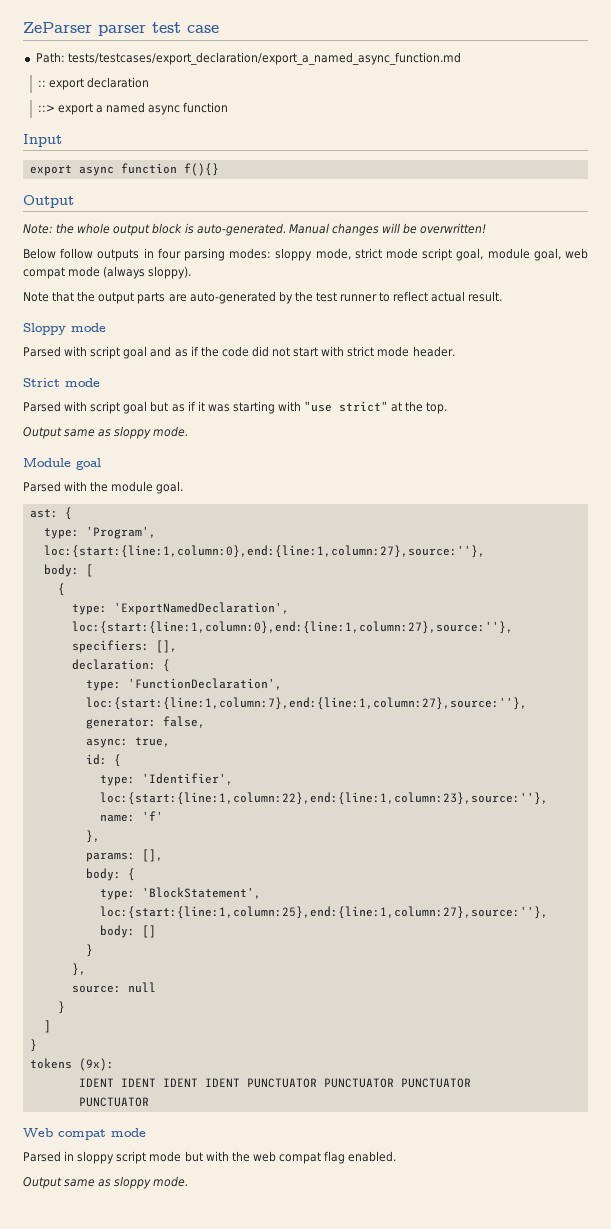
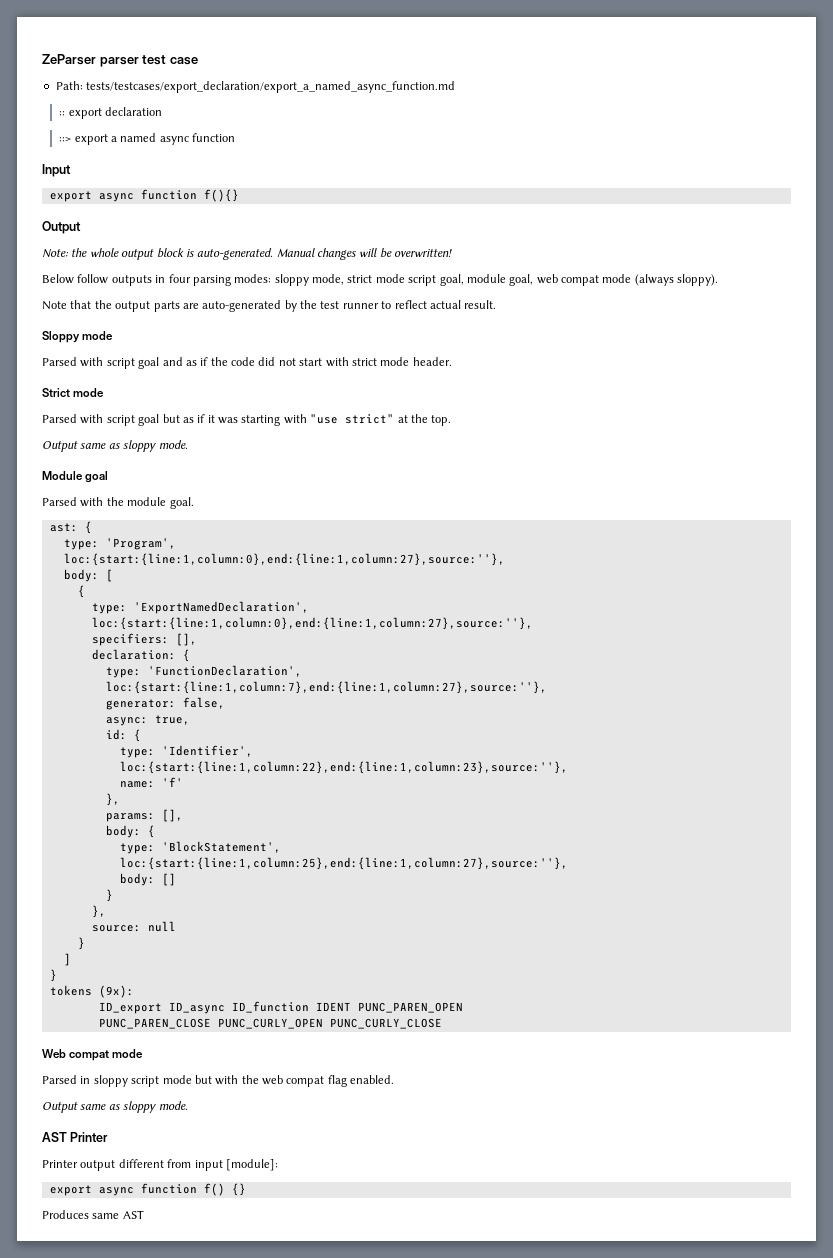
- IDENT IDENT IDENT IDENT PUNCTUATOR PUNCTUATOR PUNCTUATOR
- PUNCTUATOR
+ ID_export ID_async ID_function IDENT PUNC_PAREN_OPEN
+ PUNC_PAREN_CLOSE PUNC_CURLY_OPEN PUNC_CURLY_CLOSE
+ AST Printer
+ Printer output different from input [module]:
+ export async function f() {}
+ Produces same AST

